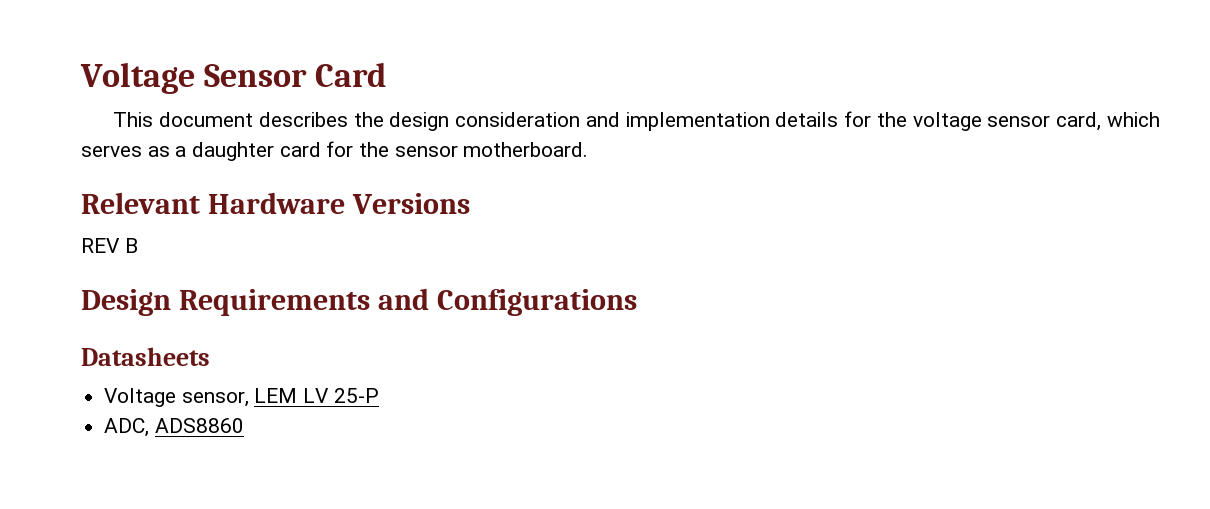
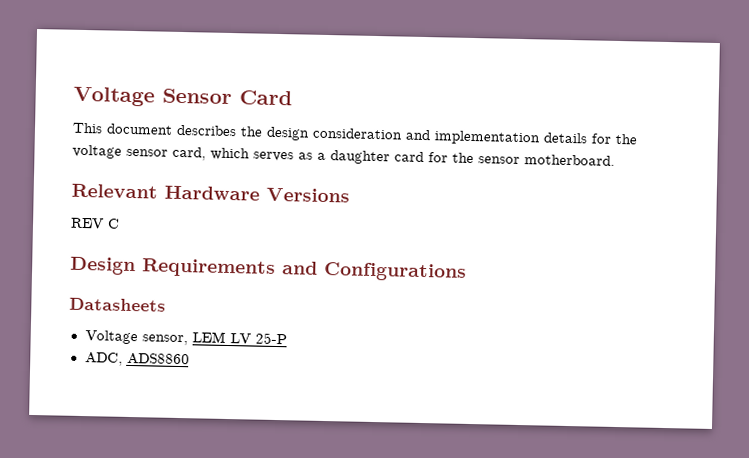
- REV B
+ REV C

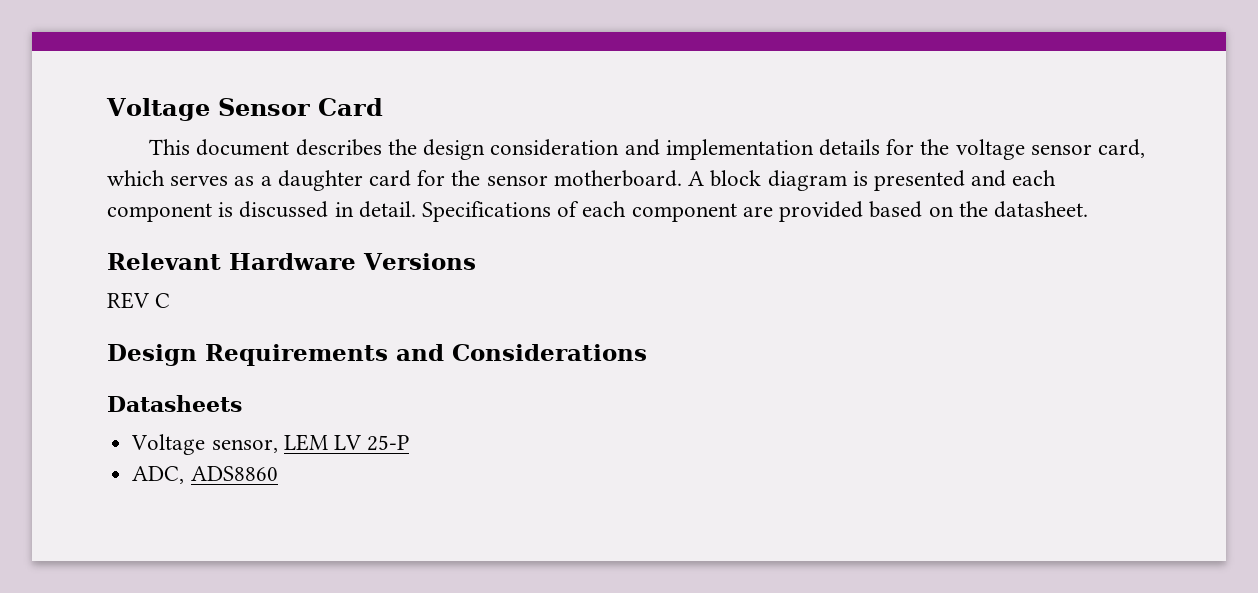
+ A block diagram is presented and each component is discussed in detail. Specifications of each component are provided based on the datasheet.
- Design Requirements and Configurations
+ Design Requirements and Considerations

